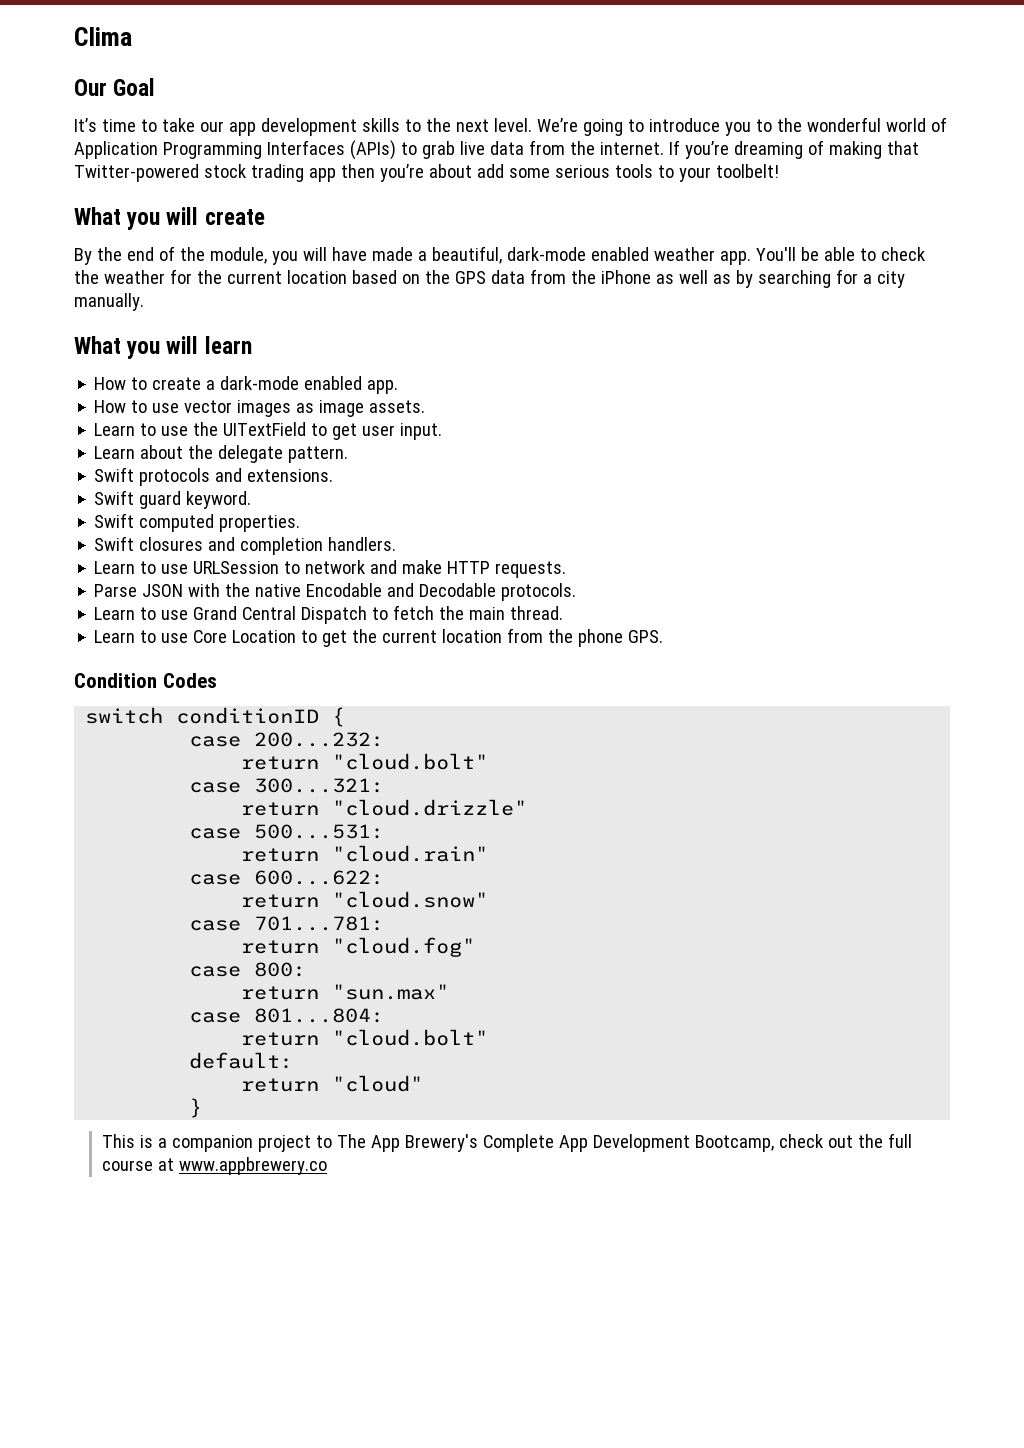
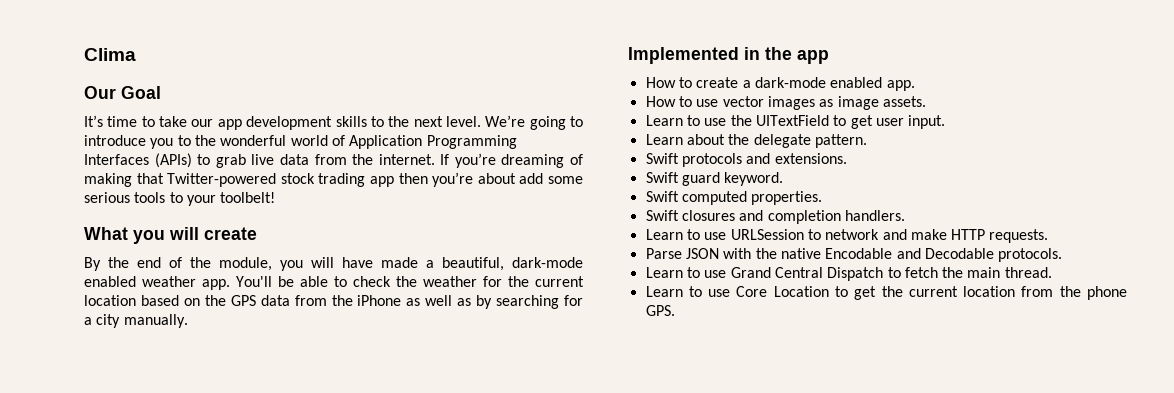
- What you will learn
+ Implemented in the app
- Condition Codes
- switch conditionID {
- case 200...232:
- return "cloud.bolt"
- case 300...321:
- return "cloud.drizzle"
- case 500...531:
- return "cloud.rain"
- case 600...622:
- return "cloud.snow"
- case 701...781:
- return "cloud.fog"
- case 800:
- return "sun.max"
- case 801...804:
- return "cloud.bolt"
- default:
- return "cloud"
- }
- This is a companion project to The App Brewery's Complete App Development Bootcamp, check out the full course at www.appbrewery.co

